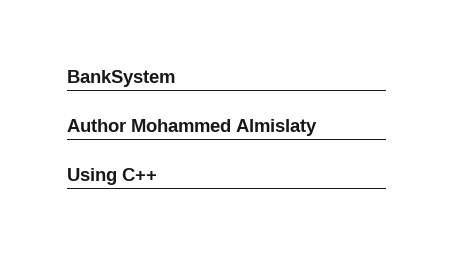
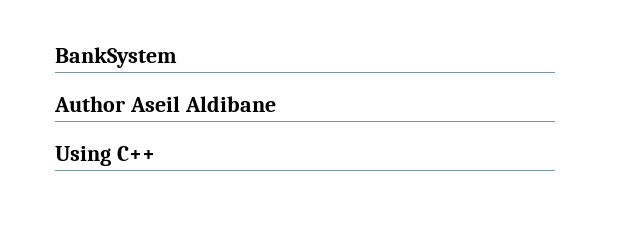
- Author Mohammed Almislaty
+ Author Aseil Aldibane

